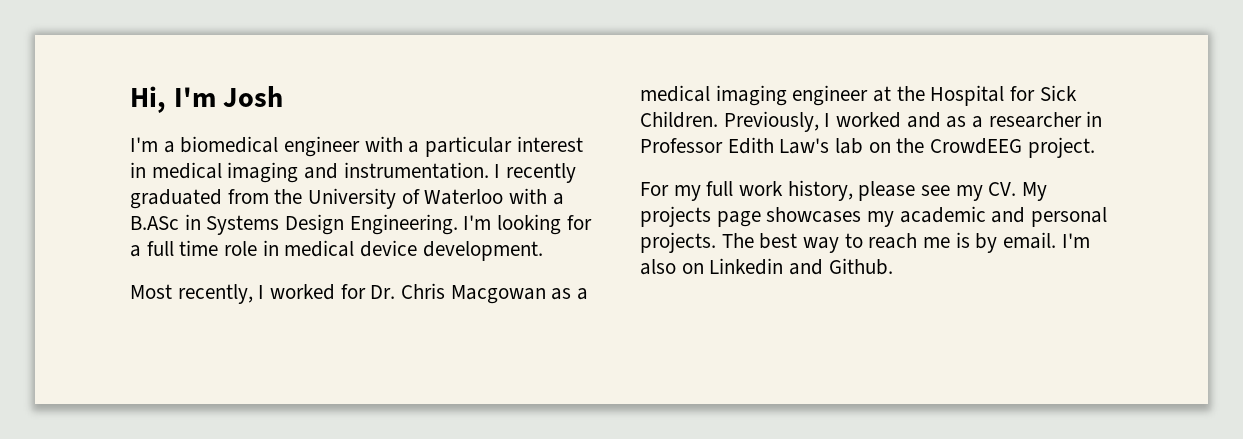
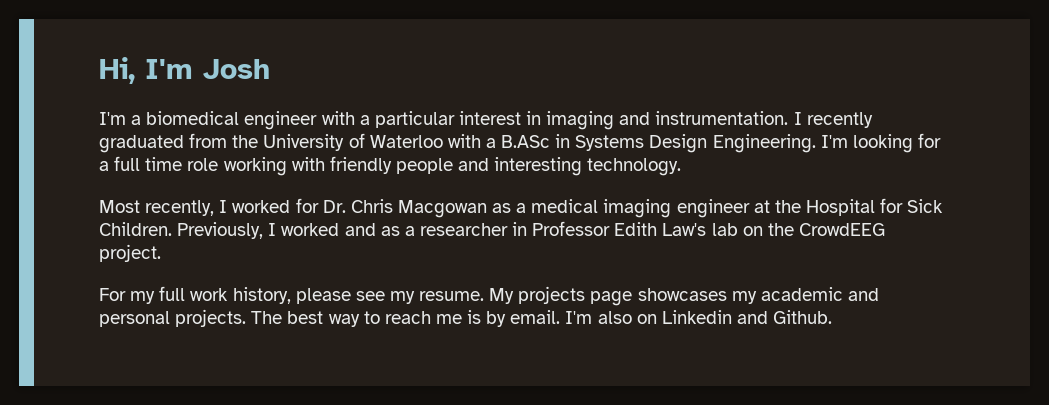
- I'm a biomedical engineer with a particular interest in medical imaging and instrumentation.
+ I'm a biomedical engineer with a particular interest in imaging and instrumentation.
- I'm looking for a full time role in medical device development.
+ I'm looking for a full time role working with friendly people and interesting technology.
- For my full work history, please see my CV. My projects page showcases my academic and personal projects.
+ For my full work history, please see my resume. My projects page showcases my academic and personal projects.

